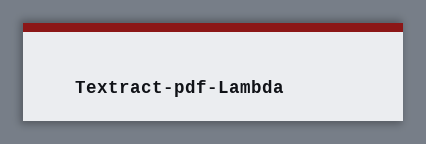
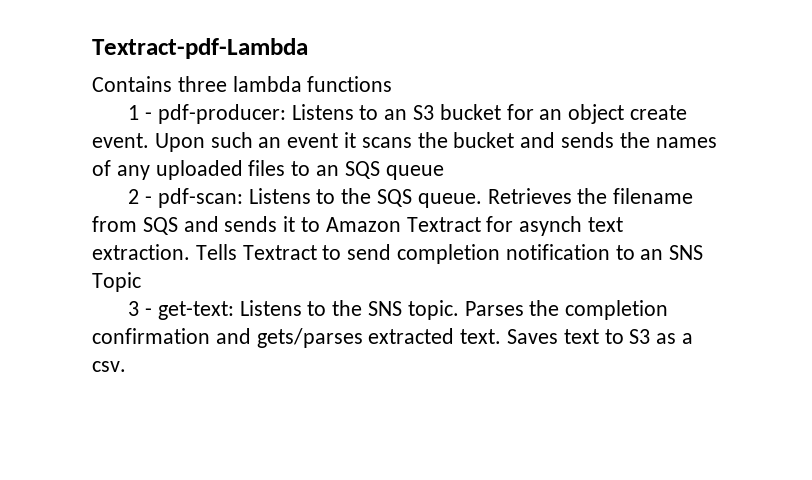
+ Contains three lambda functions
+ 1 - pdf-producer: Listens to an S3 bucket for an object create event. Upon such an event it scans the bucket and sends the names of any uploaded files to an SQS queue
+ 2 - pdf-scan: Listens to the SQS queue. Retrieves the filename from SQS and sends it to Amazon Textract for asynch text extraction. Tells Textract to send completion notification to an SNS Topic
+ 3 - get-text: Listens to the SNS topic. Parses the completion confirmation and gets/parses extracted text. Saves text to S3 as a csv.

